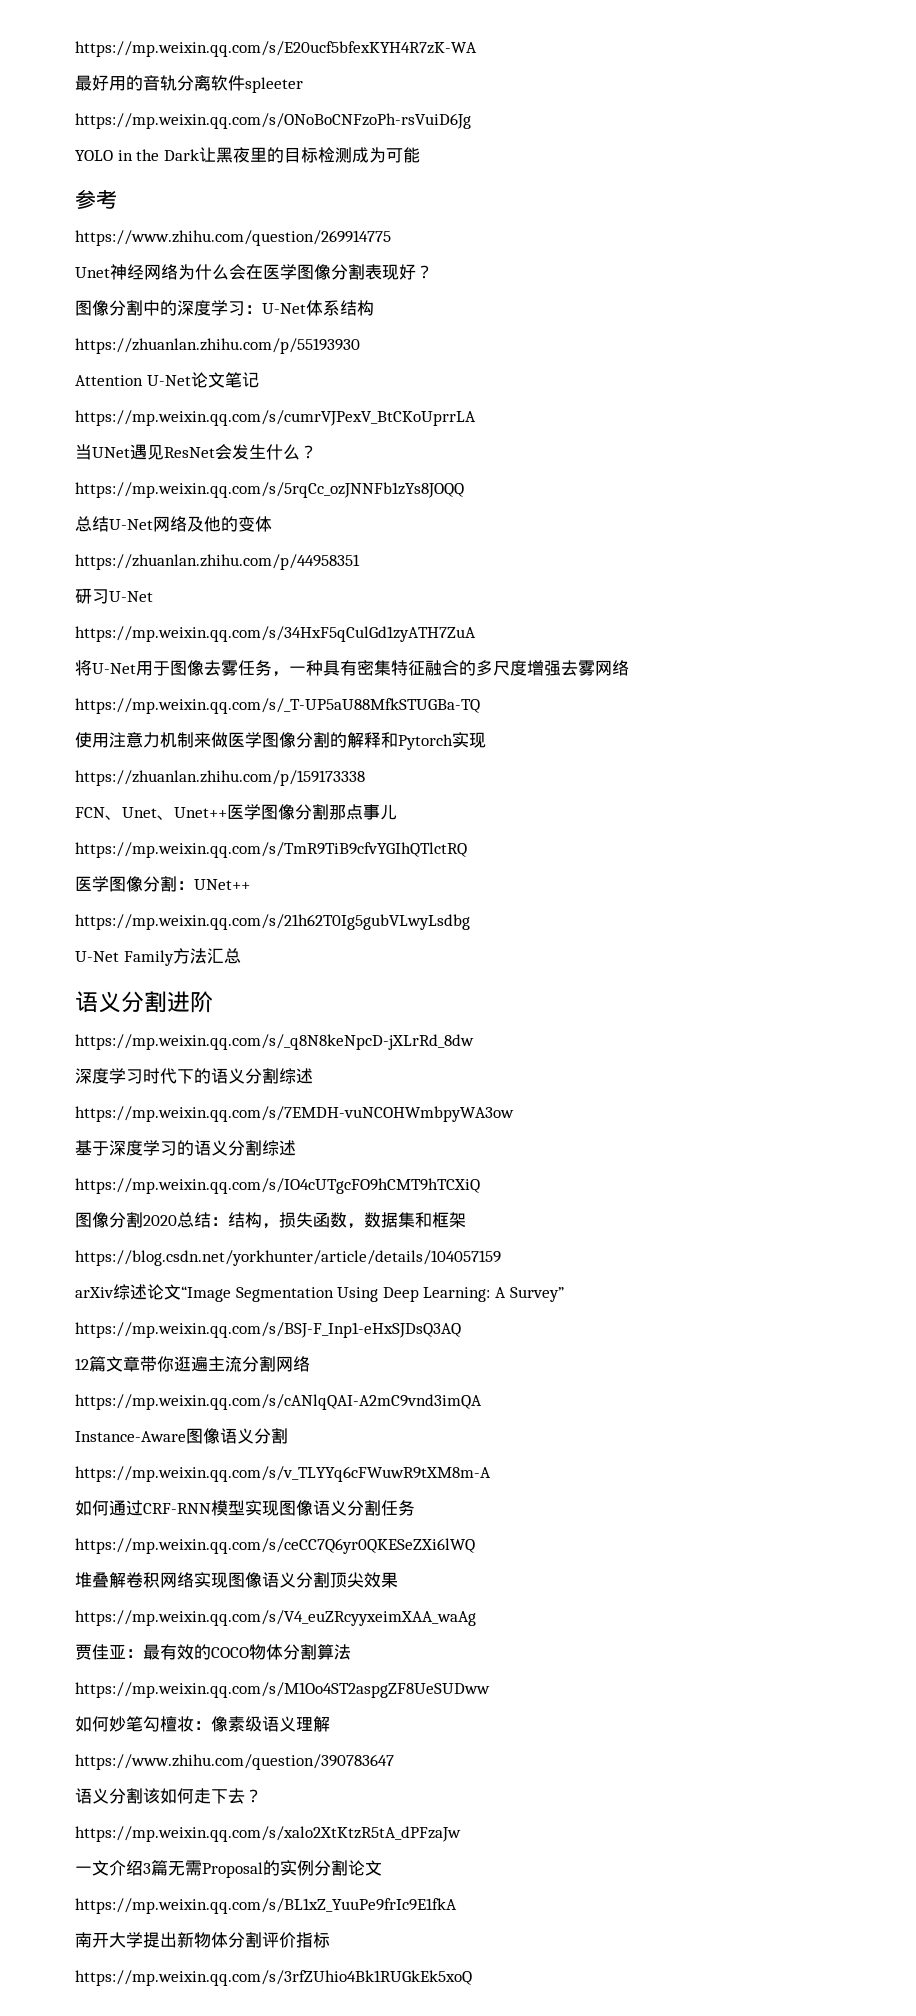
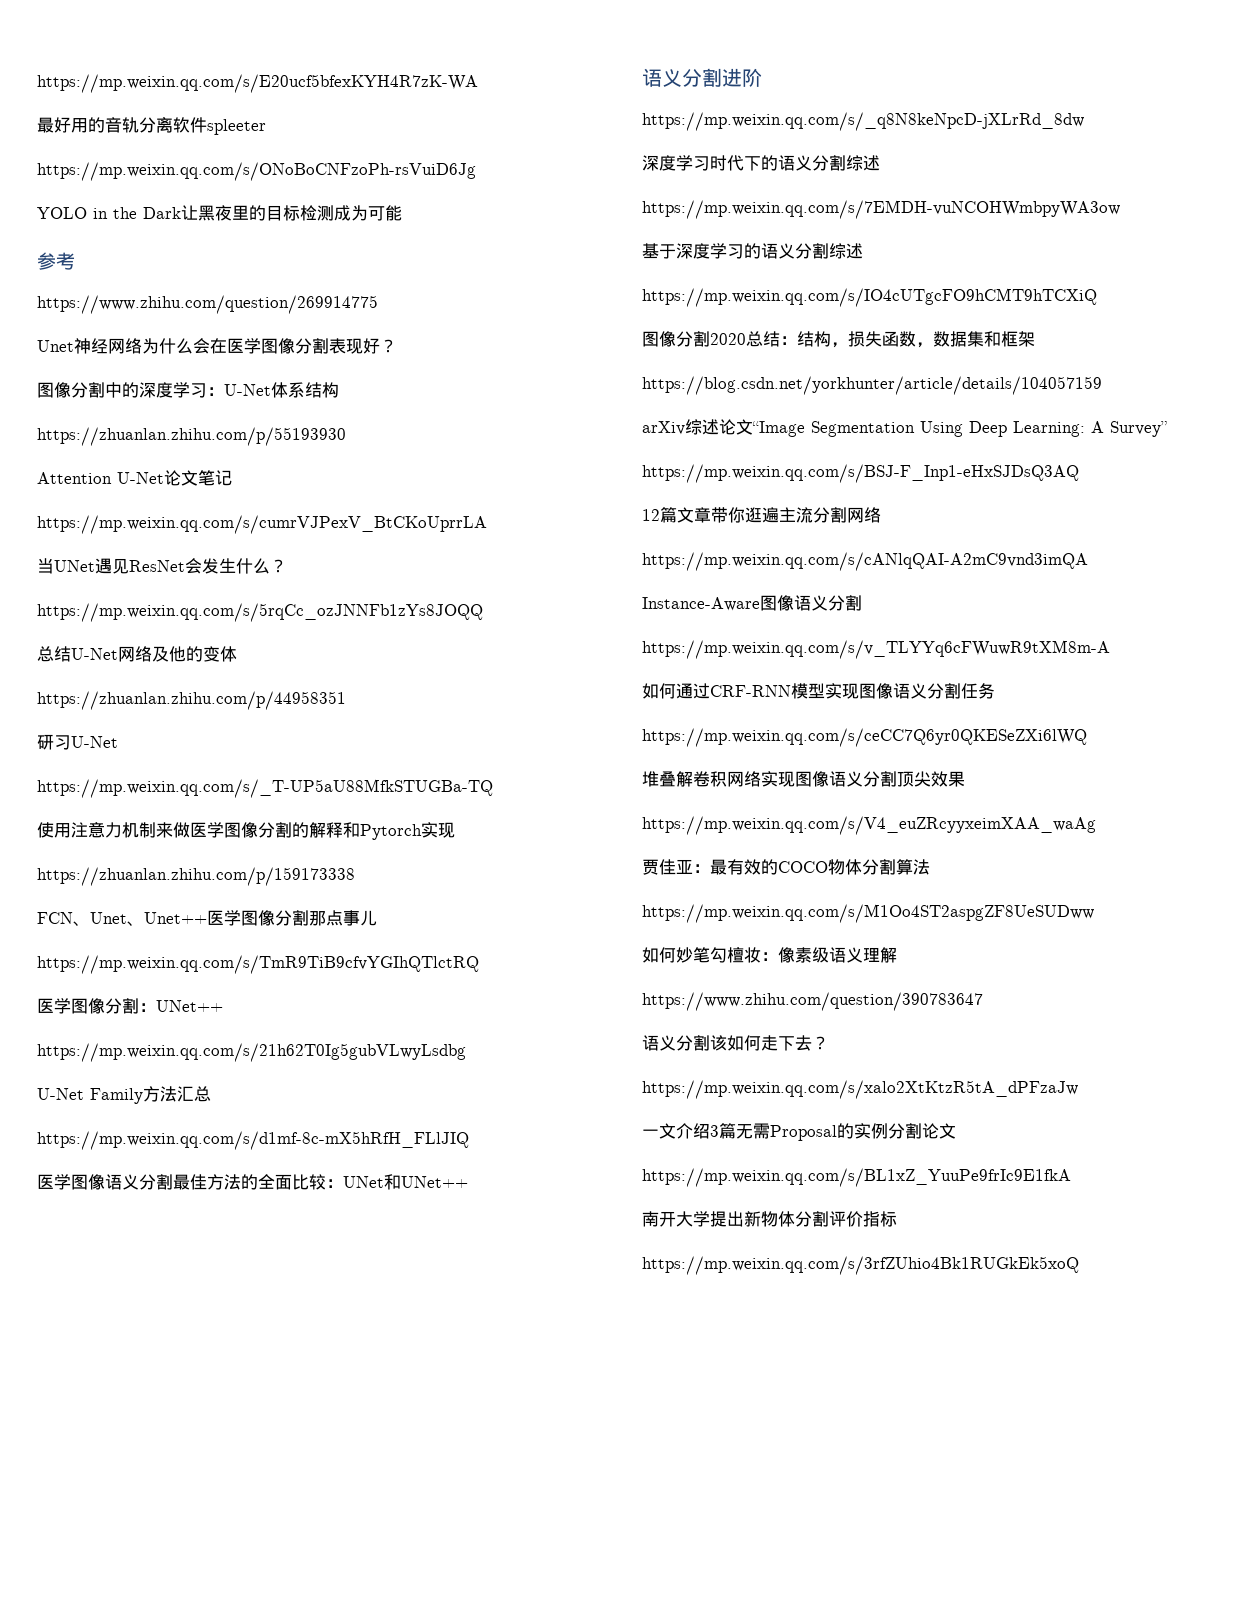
- https://mp.weixin.qq.com/s/34HxF5qCulGd1zyATH7ZuA
- 将U-Net用于图像去雾任务，一种具有密集特征融合的多尺度增强去雾网络
+ https://mp.weixin.qq.com/s/d1mf-8c-mX5hRfH_FLlJIQ
+ 医学图像语义分割最佳方法的全面比较：UNet和UNet++

